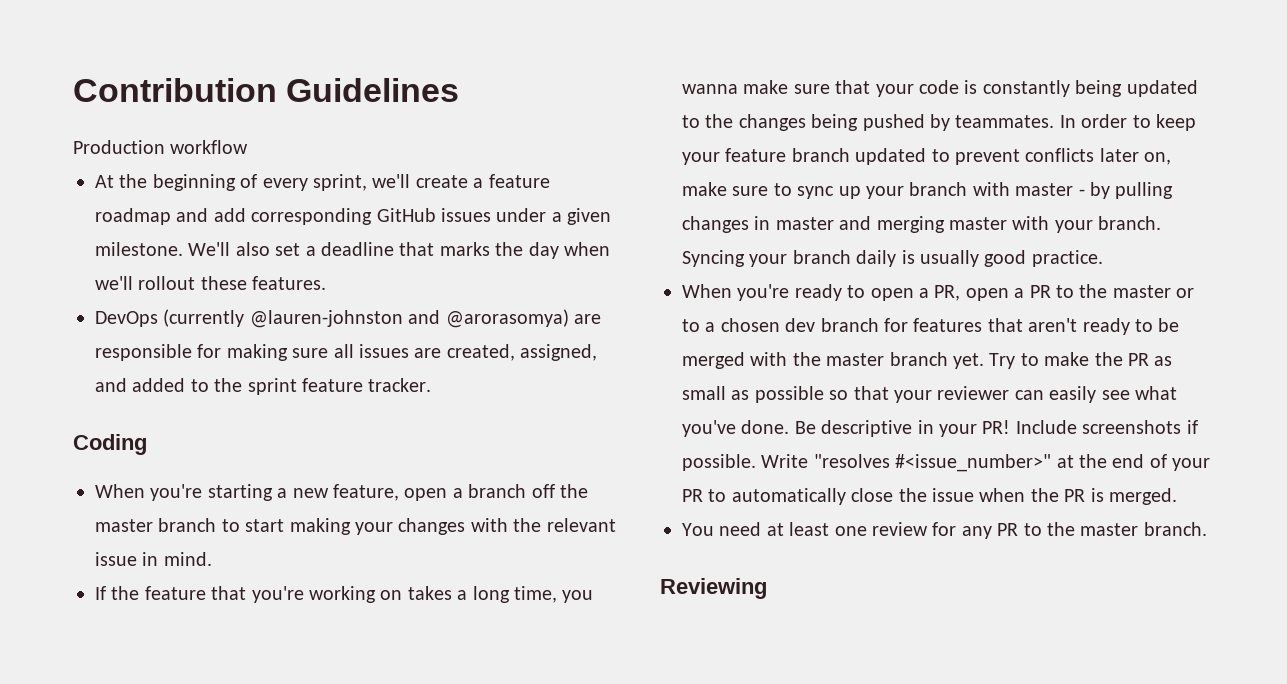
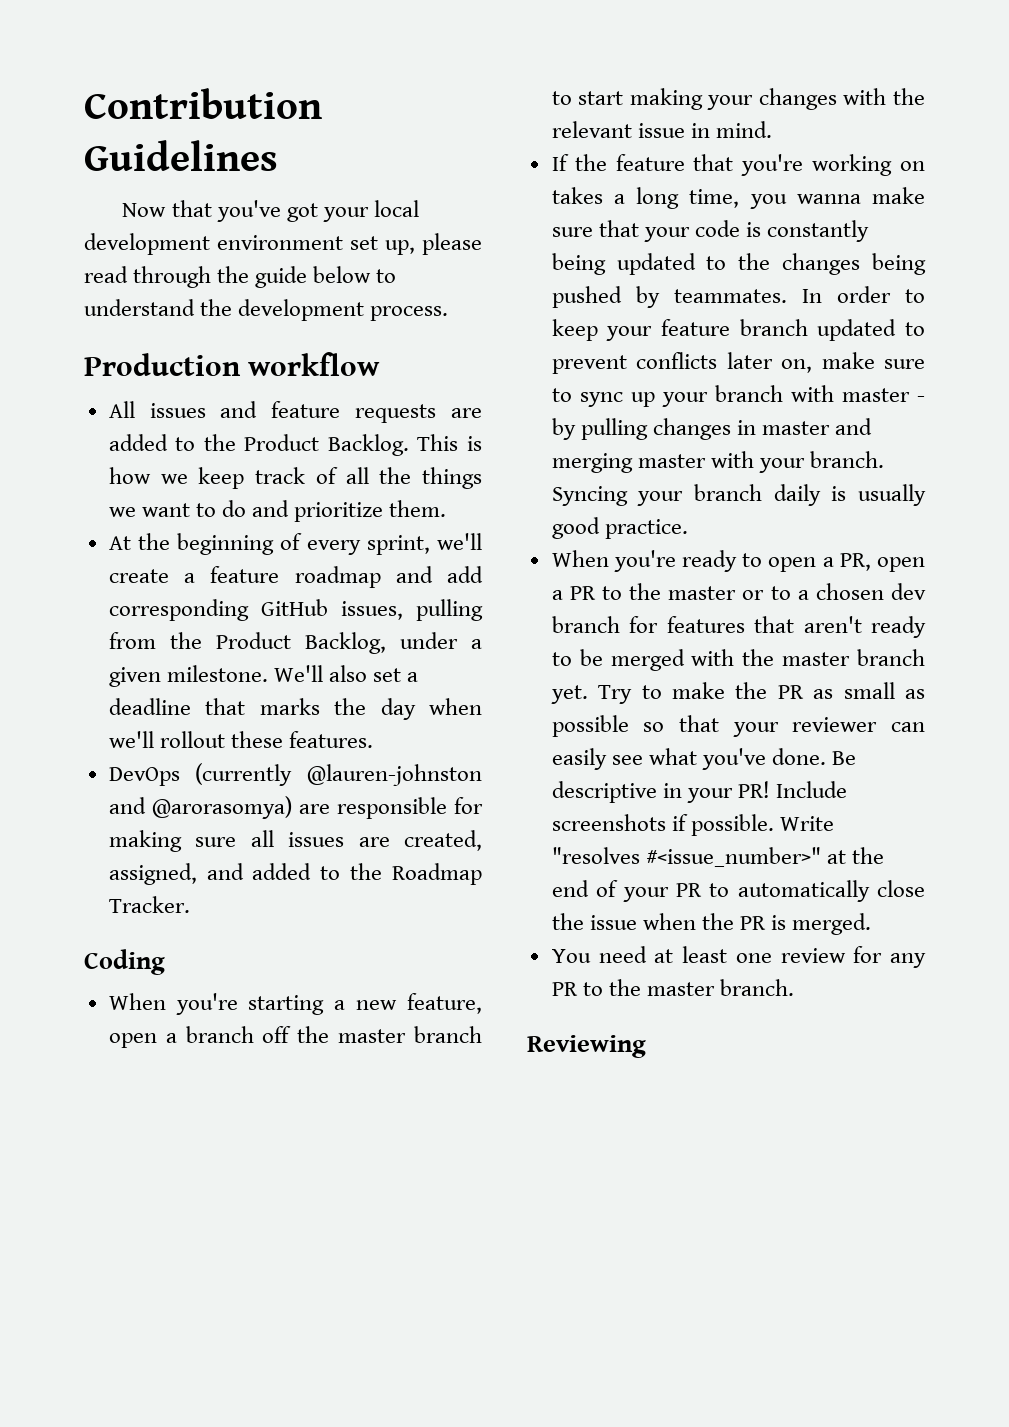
+ Now that you've got your local development environment set up, please read through the guide below to understand the development process.
  Production workflow
+ All issues and feature requests are added to the Product Backlog. This is how we keep track of all the things we want to do and prioritize them.
- At the beginning of every sprint, we'll create a feature roadmap and add corresponding GitHub issues under a given milestone.
+ At the beginning of every sprint, we'll create a feature roadmap and add corresponding GitHub issues, pulling from the Product Backlog, under a given milestone.
- DevOps (currently @lauren-johnston and @arorasomya) are responsible for making sure all issues are created, assigned, and added to the sprint feature tracker.
+ DevOps (currently @lauren-johnston and @arorasomya) are responsible for making sure all issues are created, assigned, and added to the Roadmap Tracker.

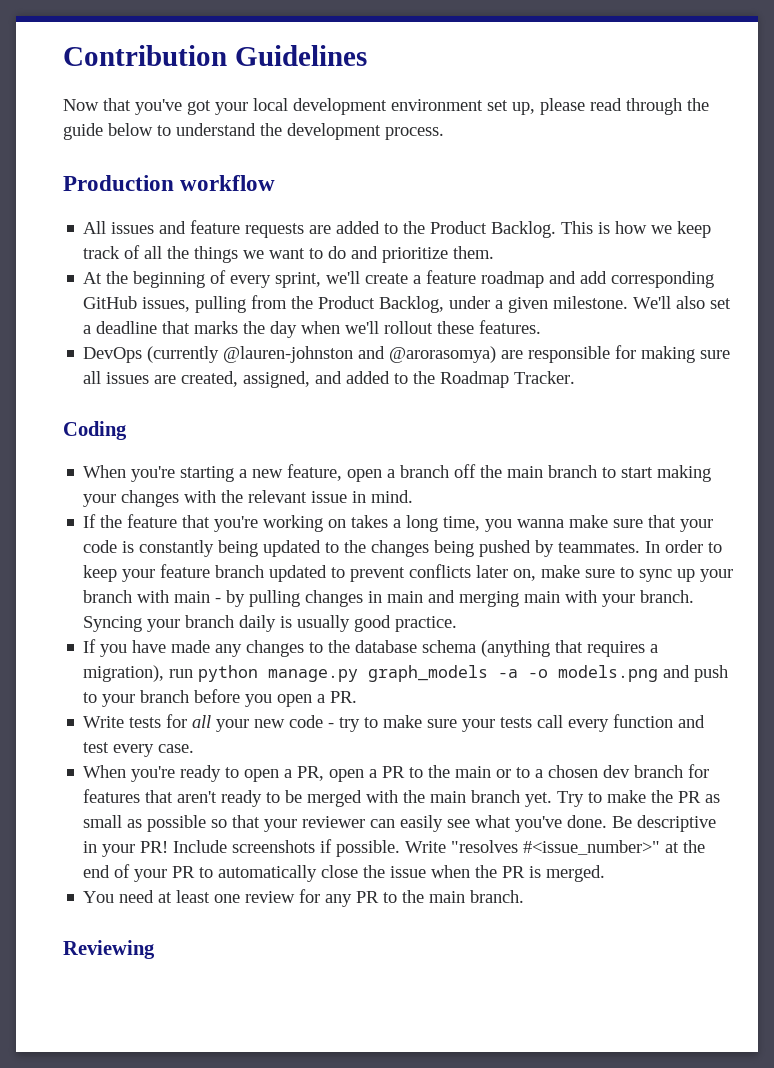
- When you're starting a new feature, open a branch off the master branch to start making your changes with the relevant issue in mind.
+ When you're starting a new feature, open a branch off the main branch to start making your changes with the relevant issue in mind.
- In order to keep your feature branch updated to prevent conflicts later on, make sure to sync up your branch with master - by pulling changes in master and merging master with your branch.
+ In order to keep your feature branch updated to prevent conflicts later on, make sure to sync up your branch with main - by pulling changes in main and merging main with your branch.
+ If you have made any changes to the database schema (anything that requires a migration), run python manage.py graph_models -a -o models.png and push to your branch before you open a PR.
+ Write tests for all your new code - try to make sure your tests call every function and test every case.
- When you're ready to open a PR, open a PR to the master or to a chosen dev branch for features that aren't ready to be merged with the master branch yet.
+ When you're ready to open a PR, open a PR to the main or to a chosen dev branch for features that aren't ready to be merged with the main branch yet.
- You need at least one review for any PR to the master branch.
+ You need at least one review for any PR to the main branch.

